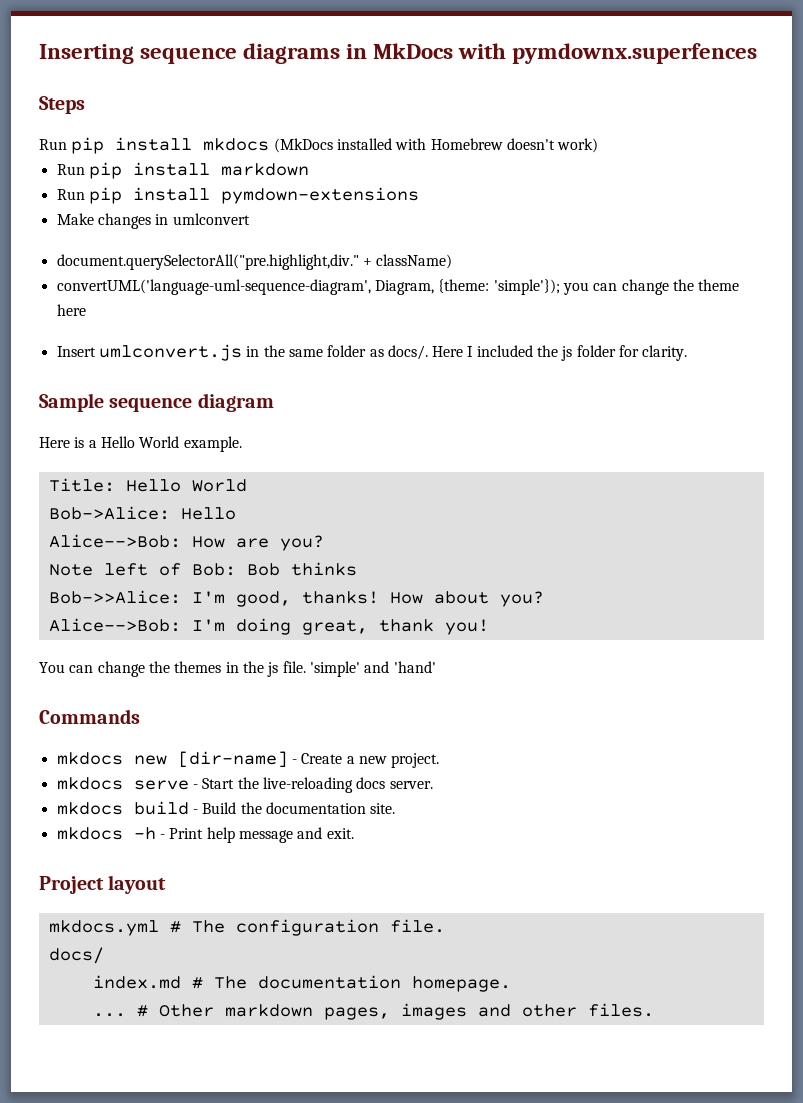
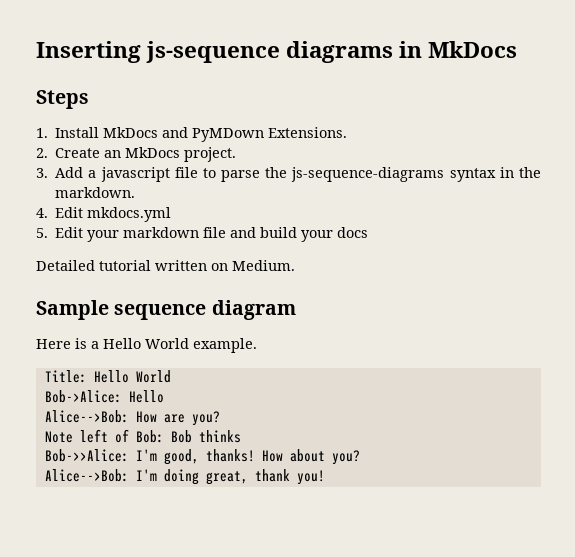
- Inserting sequence diagrams in MkDocs with pymdownx.superfences
+ Inserting js-sequence diagrams in MkDocs
- Run pip install mkdocs (MkDocs installed with Homebrew doesn't work)
- Run pip install markdown
- Run pip install pymdown-extensions
- Make changes in umlconvert
- document.querySelectorAll("pre.highlight,div." + className)
- convertUML('language-uml-sequence-diagram', Diagram, {theme: 'simple'}); you can change the theme here
- Insert umlconvert.js in the same folder as docs/. Here I included the js folder for clarity.
+ 1. Install MkDocs and PyMDown Extensions.
+ 2. Create an MkDocs project.
+ 3. Add a javascript file to parse the js-sequence-diagrams syntax in the markdown.
+ 4. Edit mkdocs.yml
+ 5. Edit your markdown file and build your docs
+ Detailed tutorial written on Medium.
- You can change the themes in the js file. 'simple' and 'hand'
- Commands
- mkdocs new [dir-name] - Create a new project.
- mkdocs serve - Start the live-reloading docs server.
- mkdocs build - Build the documentation site.
- mkdocs -h - Print help message and exit.
- Project layout
- mkdocs.yml # The configuration file.
- docs/
- index.md # The documentation homepage.
- ... # Other markdown pages, images and other files.

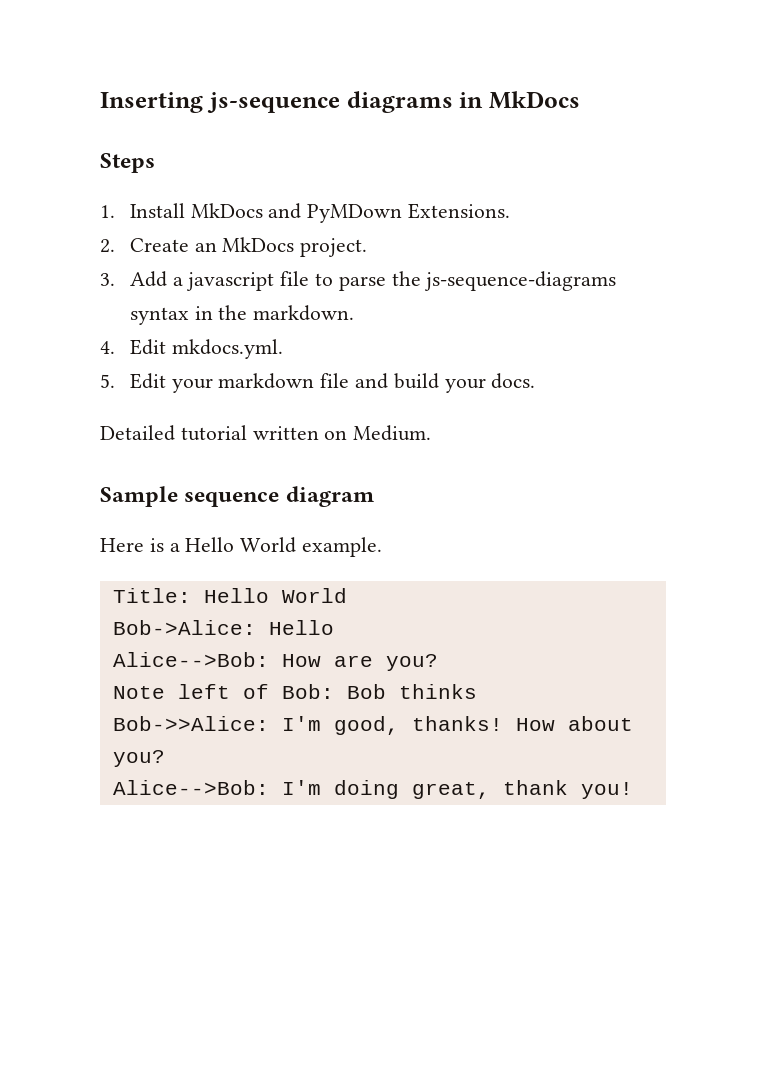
- 4. Edit mkdocs.yml
+ 4. Edit mkdocs.yml.
- 5. Edit your markdown file and build your docs
+ 5. Edit your markdown file and build your docs.

